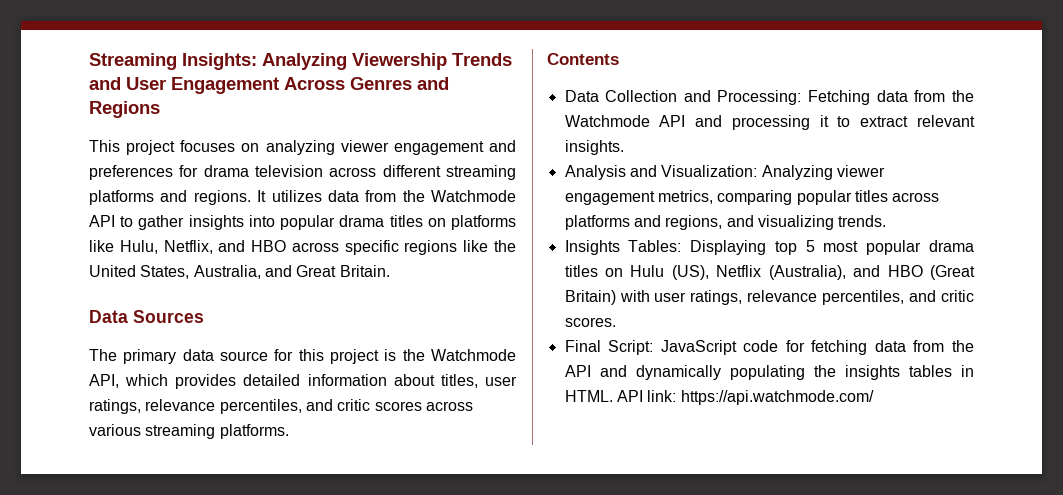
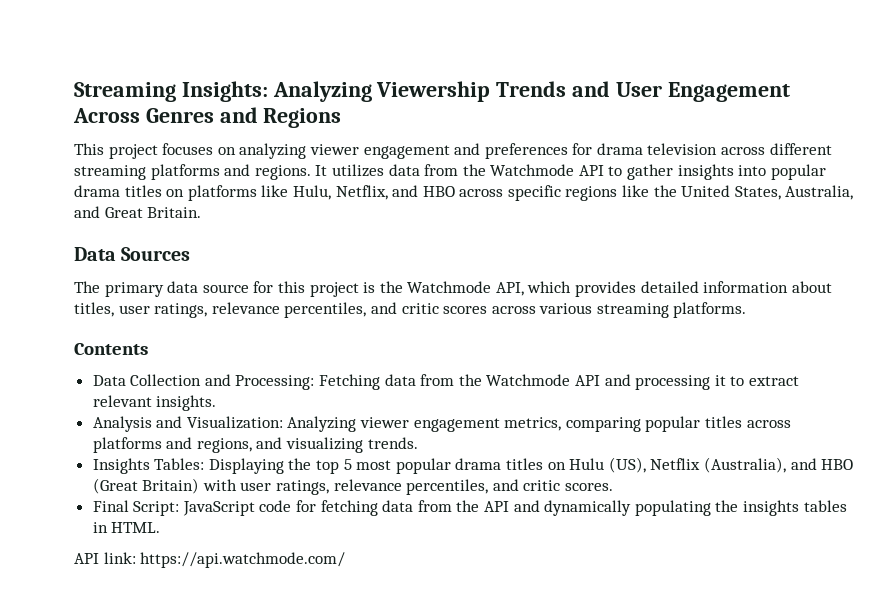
- Insights Tables: Displaying top 5 most popular drama titles on Hulu (US), Netflix (Australia), and HBO (Great Britain) with user ratings, relevance percentiles, and critic scores.
+ Insights Tables: Displaying the top 5 most popular drama titles on Hulu (US), Netflix (Australia), and HBO (Great Britain) with user ratings, relevance percentiles, and critic scores.
- Final Script: JavaScript code for fetching data from the API and dynamically populating the insights tables in HTML. API link: https://api.watchmode.com/
+ Final Script: JavaScript code for fetching data from the API and dynamically populating the insights tables in HTML.
+ API link: https://api.watchmode.com/

